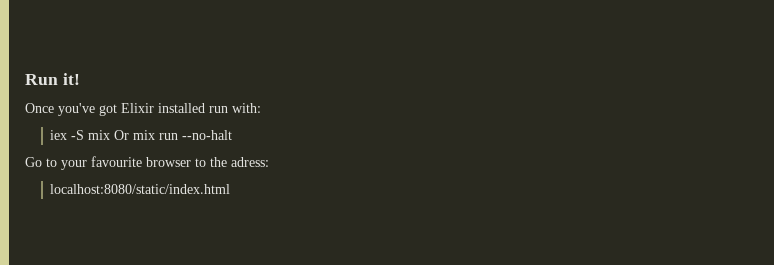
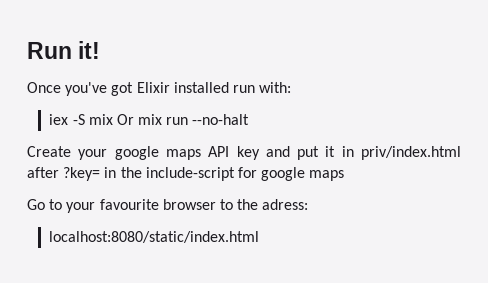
+ Create your google maps API key and put it in priv/index.html after ?key= in the include-script for google maps

